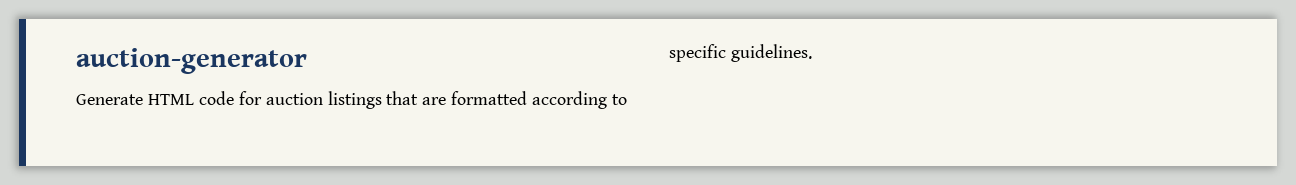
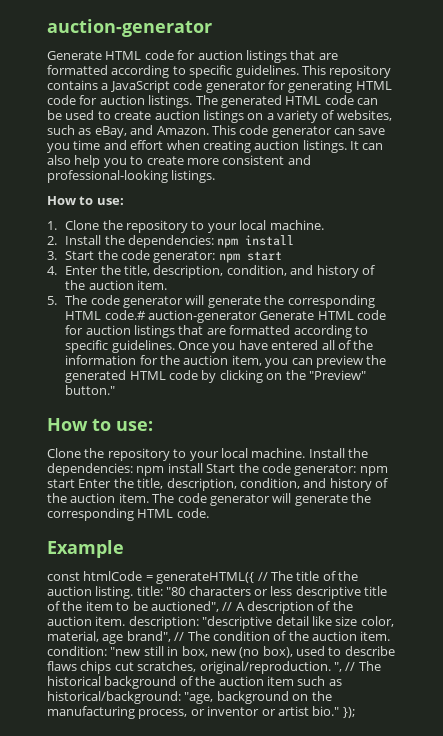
+ This repository contains a JavaScript code generator for generating HTML code for auction listings. The generated HTML code can be used to create auction listings on a variety of websites, such as eBay, and Amazon. This code generator can save you time and effort when creating auction listings. It can also help you to create more consistent and professional-looking listings.
+ How to use:
+ 1. Clone the repository to your local machine.
+ 2. Install the dependencies: npm install
+ 3. Start the code generator: npm start
+ 4. Enter the title, description, condition, and history of the auction item.
+ 5. The code generator will generate the corresponding HTML code.# auction-generator Generate HTML code for auction listings that are formatted according to specific guidelines. Once you have entered all of the information for the auction item, you can preview the generated HTML code by clicking on the "Preview" button."
+ How to use:
+ Clone the repository to your local machine. Install the dependencies: npm install Start the code generator: npm start Enter the title, description, condition, and history of the auction item. The code generator will generate the corresponding HTML code.
+ Example
+ const htmlCode = generateHTML({ // The title of the auction listing. title: "80 characters or less descriptive title of the item to be auctioned", // A description of the auction item. description: "descriptive detail like size color, material, age brand", // The condition of the auction item. condition: "new still in box, new (no box), used to describe flaws chips cut scratches, original/reproduction. ", // The historical background of the auction item such as historical/background: "age, background on the manufacturing process, or inventor or artist bio." });

